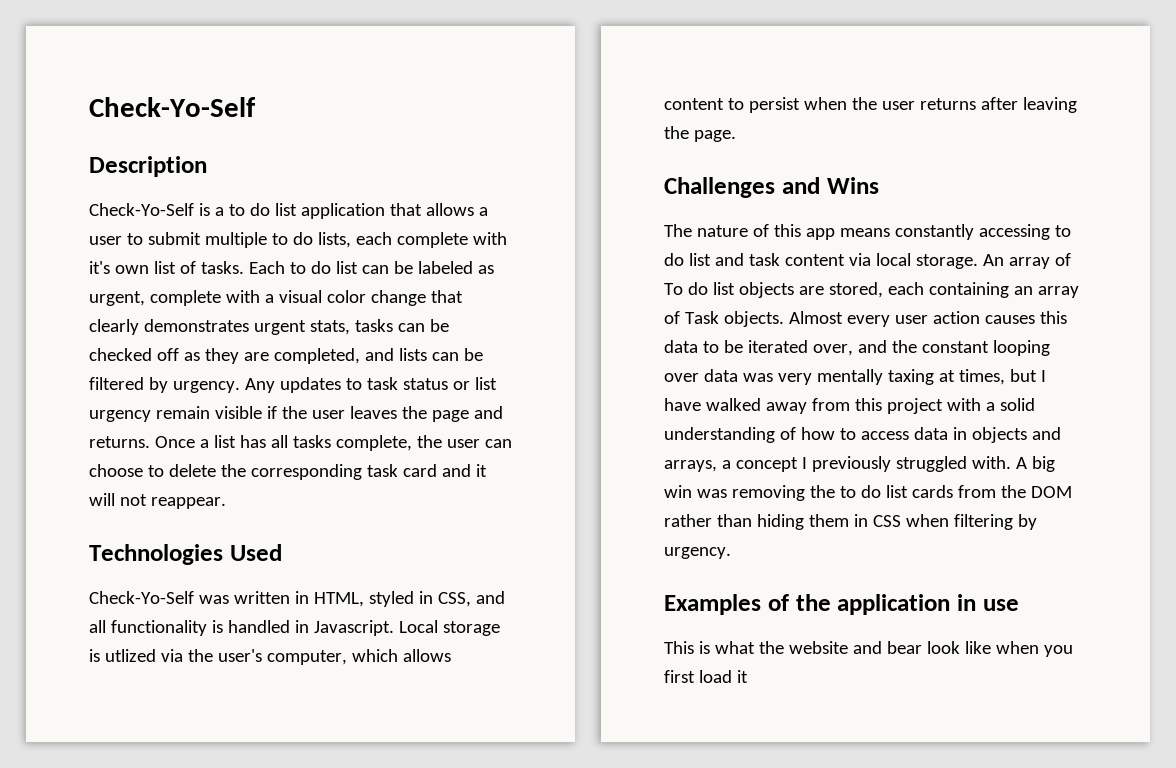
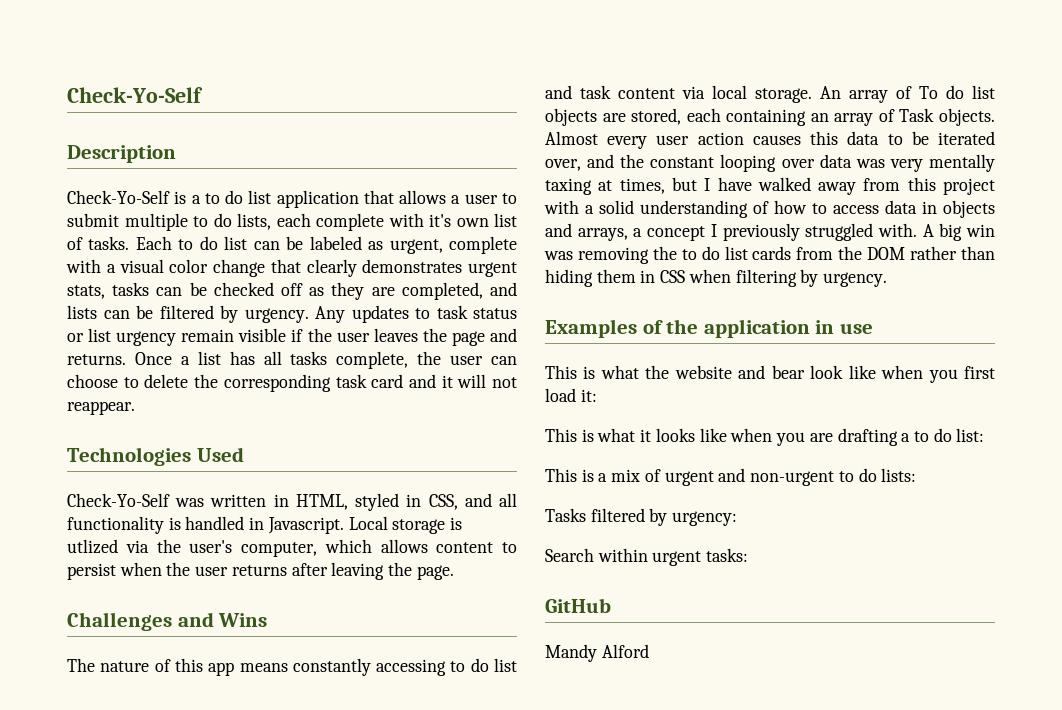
- This is what the website and bear look like when you first load it
+ This is what the website and bear look like when you first load it:
+ This is what it looks like when you are drafting a to do list:
+ This is a mix of urgent and non-urgent to do lists:
+ Tasks filtered by urgency:
+ Search within urgent tasks:
+ GitHub
+ Mandy Alford

